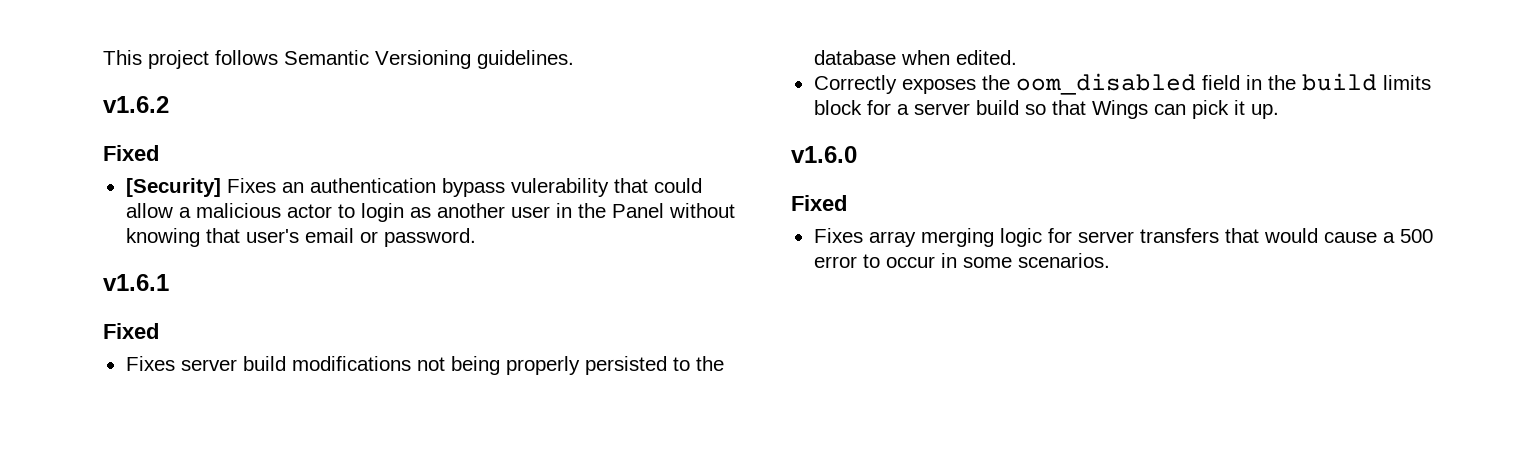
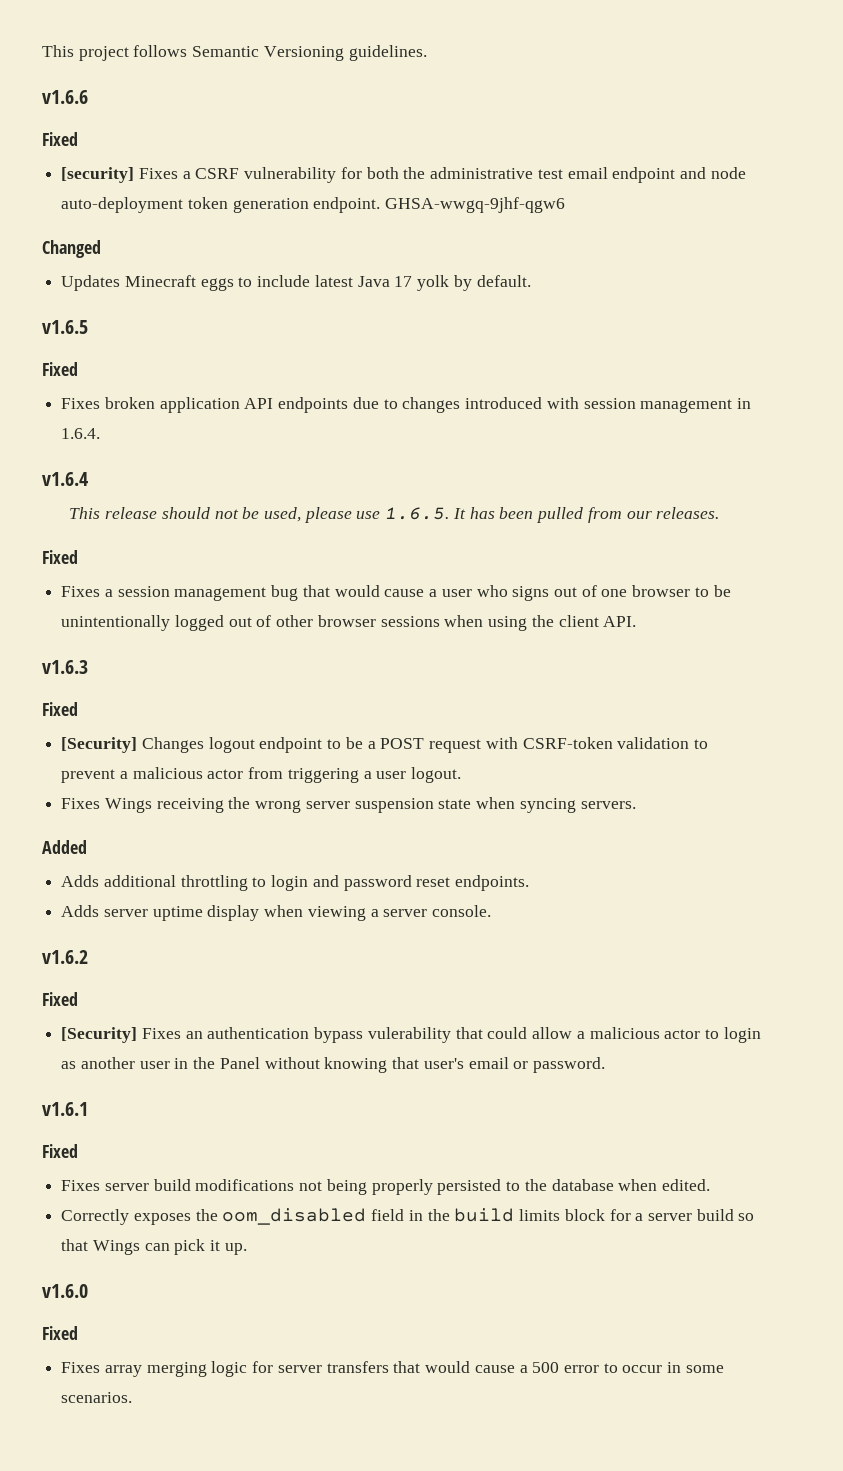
+ v1.6.6
+ Fixed
+ [security] Fixes a CSRF vulnerability for both the administrative test email endpoint and node auto-deployment token generation endpoint. GHSA-wwgq-9jhf-qgw6
+ Changed
+ Updates Minecraft eggs to include latest Java 17 yolk by default.
+ v1.6.5
+ Fixed
+ Fixes broken application API endpoints due to changes introduced with session management in 1.6.4.
+ v1.6.4
+ This release should not be used, please use 1.6.5. It has been pulled from our releases.
+ Fixed
+ Fixes a session management bug that would cause a user who signs out of one browser to be unintentionally logged out of other browser sessions when using the client API.
+ v1.6.3
+ Fixed
+ [Security] Changes logout endpoint to be a POST request with CSRF-token validation to prevent a malicious actor from triggering a user logout.
+ Fixes Wings receiving the wrong server suspension state when syncing servers.
+ Added
+ Adds additional throttling to login and password reset endpoints.
+ Adds server uptime display when viewing a server console.

